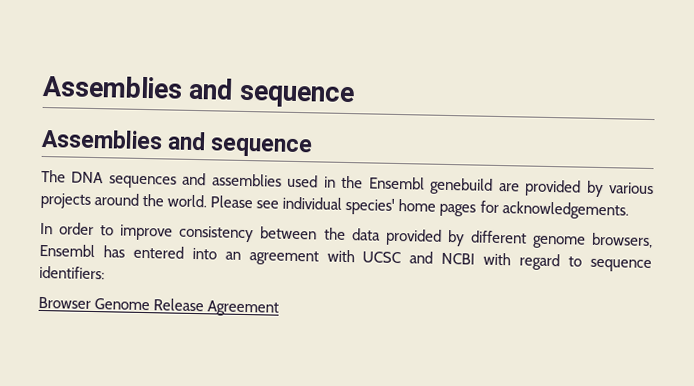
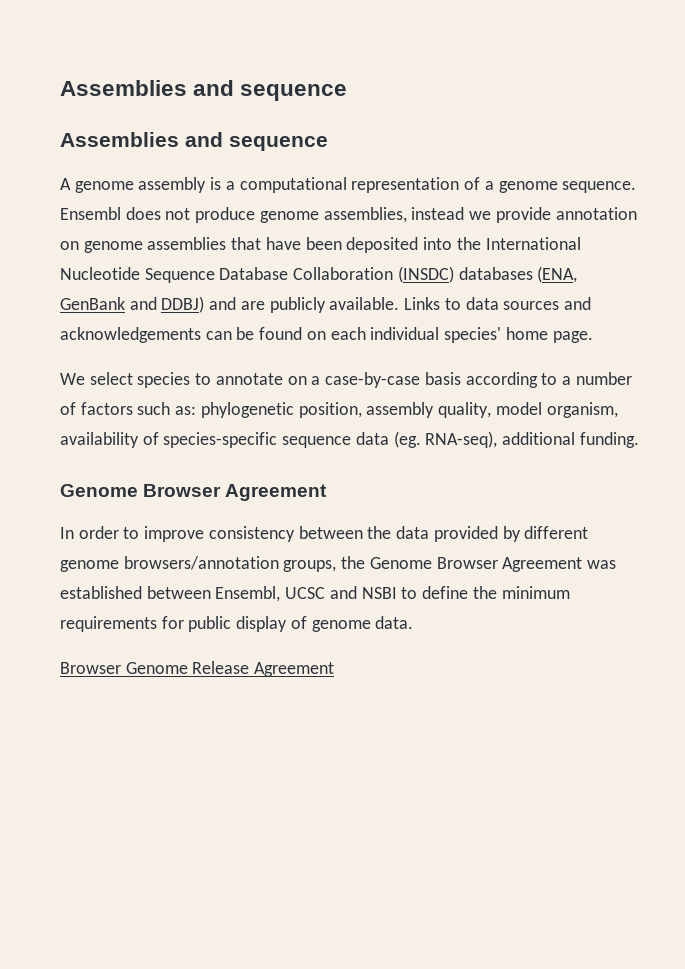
- The DNA sequences and assemblies used in the Ensembl genebuild are provided by various projects around the world. Please see individual species' home pages for acknowledgements.
+ A genome assembly is a computational representation of a genome sequence. Ensembl does not produce genome assemblies, instead we provide annotation on genome assemblies that have been deposited into the International Nucleotide Sequence Database Collaboration (INSDC) databases (ENA, GenBank and DDBJ) and are publicly available. Links to data sources and acknowledgements can be found on each individual species' home page.
+ We select species to annotate on a case-by-case basis according to a number of factors such as: phylogenetic position, assembly quality, model organism, availability of species-specific sequence data (eg. RNA-seq), additional funding.
+ Genome Browser Agreement
- In order to improve consistency between the data provided by different genome browsers, Ensembl has entered into an agreement with UCSC and NCBI with regard to sequence identifiers:
+ In order to improve consistency between the data provided by different genome browsers/annotation groups, the Genome Browser Agreement was established between Ensembl, UCSC and NSBI to define the minimum requirements for public display of genome data.

